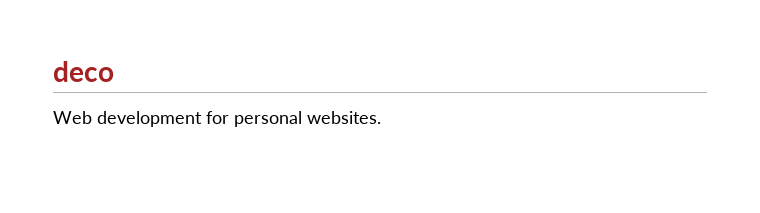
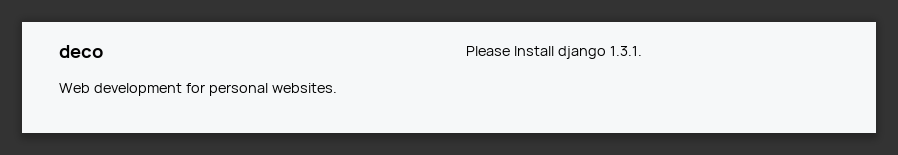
+ Please Install django 1.3.1.

